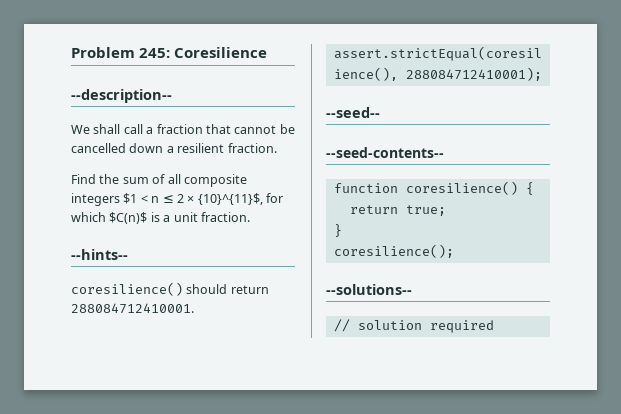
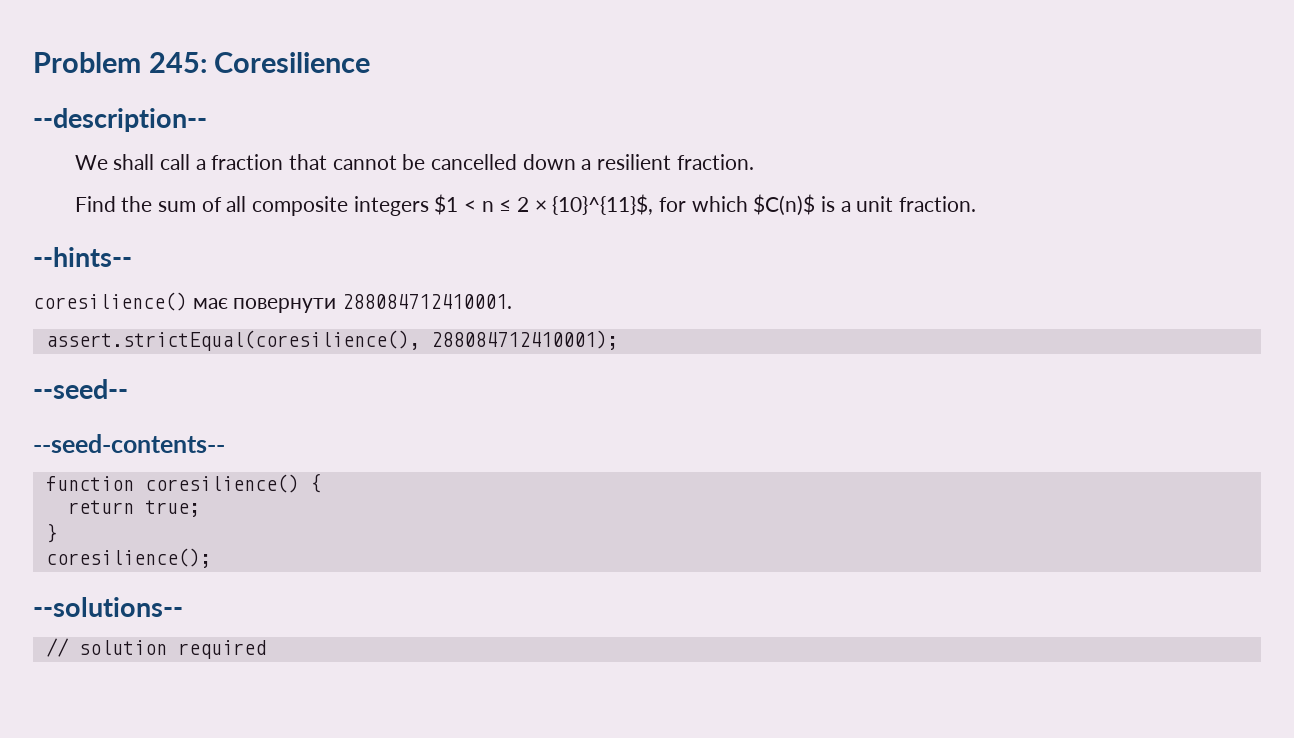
- coresilience() should return 288084712410001.
+ coresilience() має повернути 288084712410001.

